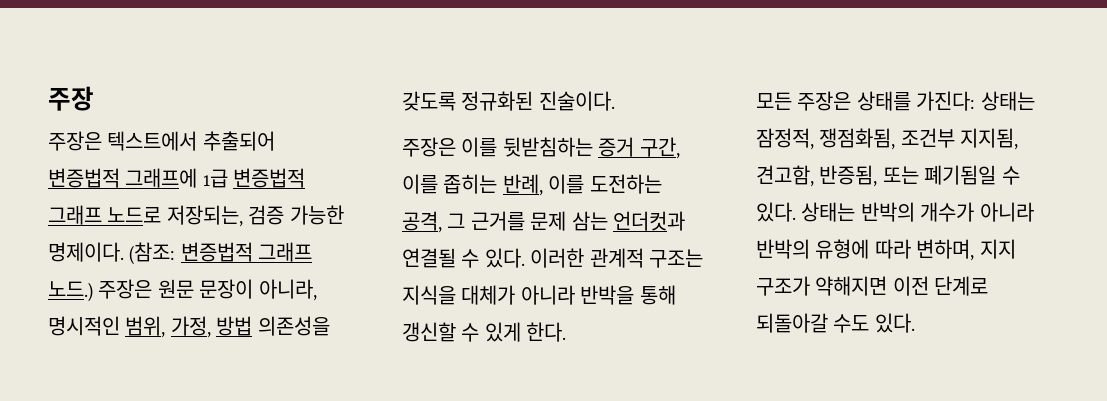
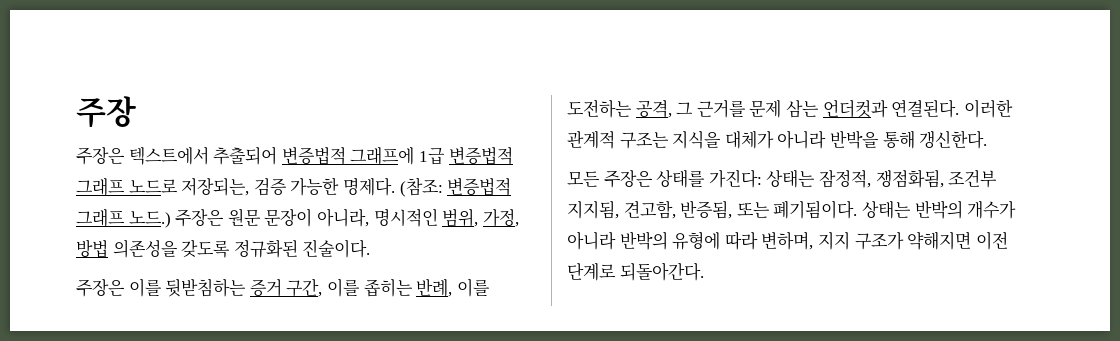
- 주장은 텍스트에서 추출되어 변증법적 그래프에 1급 변증법적 그래프 노드로 저장되는, 검증 가능한 명제이다.
+ 주장은 텍스트에서 추출되어 변증법적 그래프에 1급 변증법적 그래프 노드로 저장되는, 검증 가능한 명제다.
- 주장은 이를 뒷받침하는 증거 구간, 이를 좁히는 반례, 이를 도전하는 공격, 그 근거를 문제 삼는 언더컷과 연결될 수 있다.
+ 주장은 이를 뒷받침하는 증거 구간, 이를 좁히는 반례, 이를 도전하는 공격, 그 근거를 문제 삼는 언더컷과 연결된다.
- 이러한 관계적 구조는 지식을 대체가 아니라 반박을 통해 갱신할 수 있게 한다.
+ 이러한 관계적 구조는 지식을 대체가 아니라 반박을 통해 갱신한다.
- 모든 주장은 상태를 가진다: 상태는 잠정적, 쟁점화됨, 조건부 지지됨, 견고함, 반증됨, 또는 폐기됨일 수 있다.
+ 모든 주장은 상태를 가진다: 상태는 잠정적, 쟁점화됨, 조건부 지지됨, 견고함, 반증됨, 또는 폐기됨이다.
- 상태는 반박의 개수가 아니라 반박의 유형에 따라 변하며, 지지 구조가 약해지면 이전 단계로 되돌아갈 수도 있다.
+ 상태는 반박의 개수가 아니라 반박의 유형에 따라 변하며, 지지 구조가 약해지면 이전 단계로 되돌아간다.

